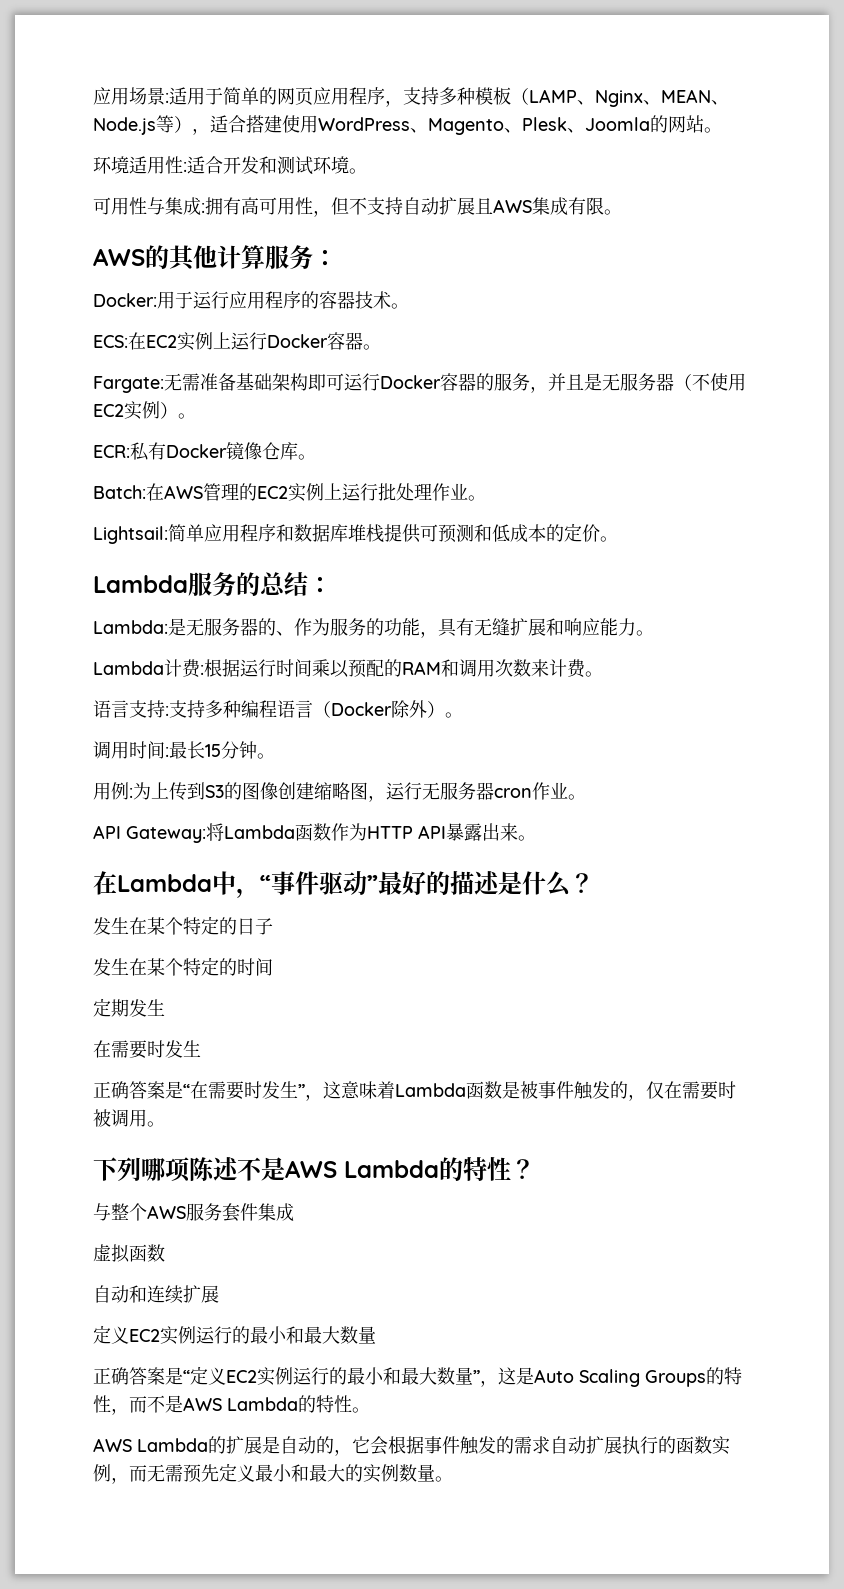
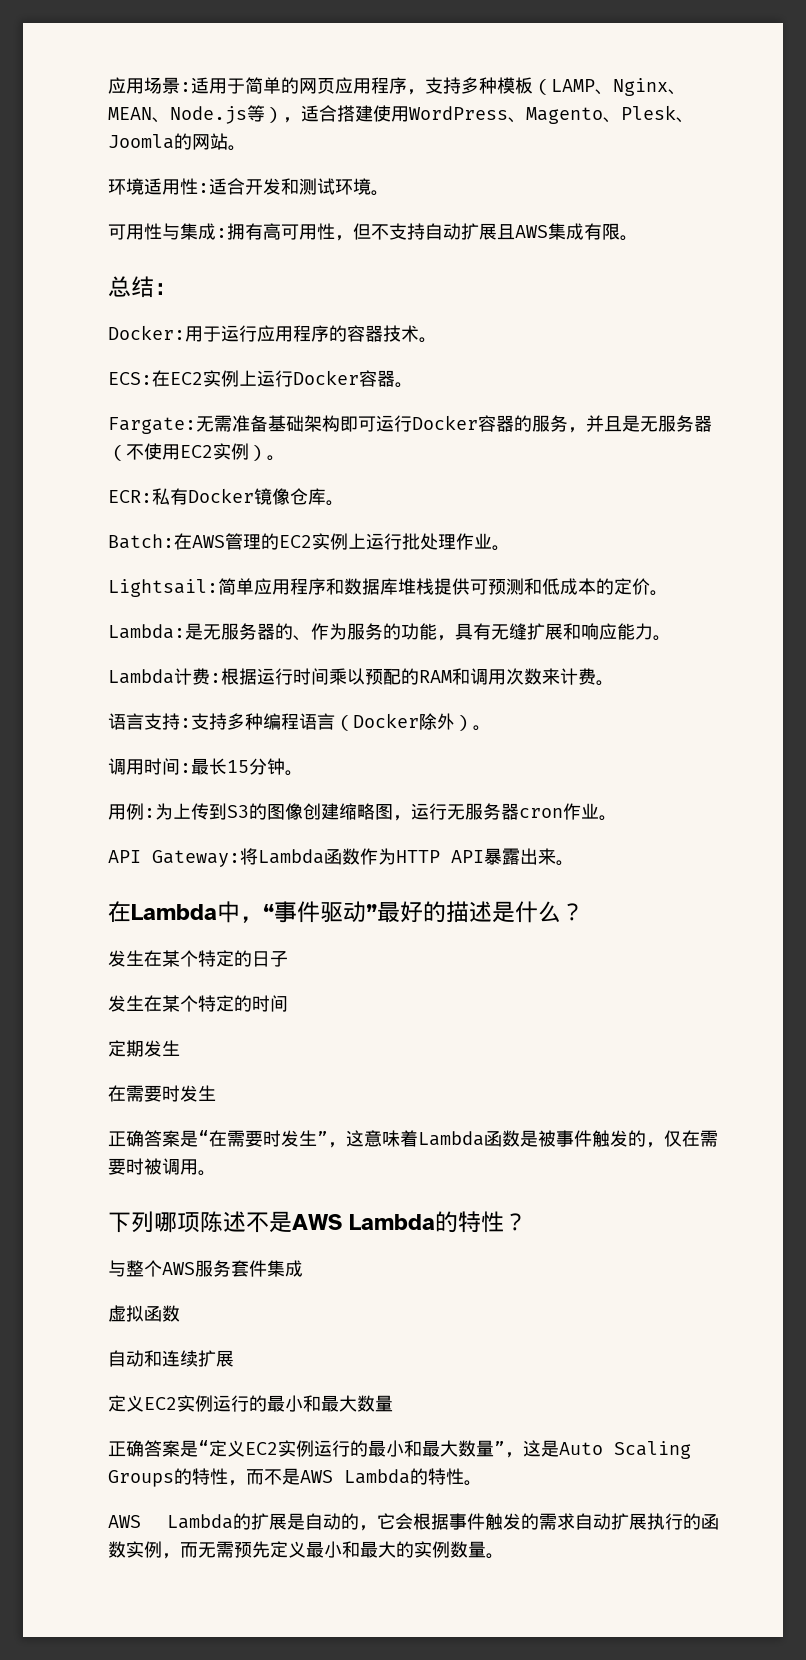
- AWS的其他计算服务：
+ 总结：
- Lambda服务的总结：

